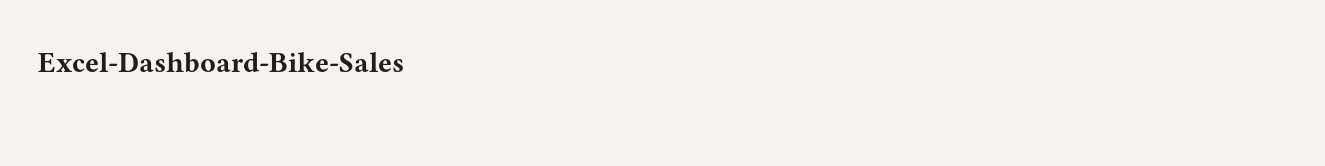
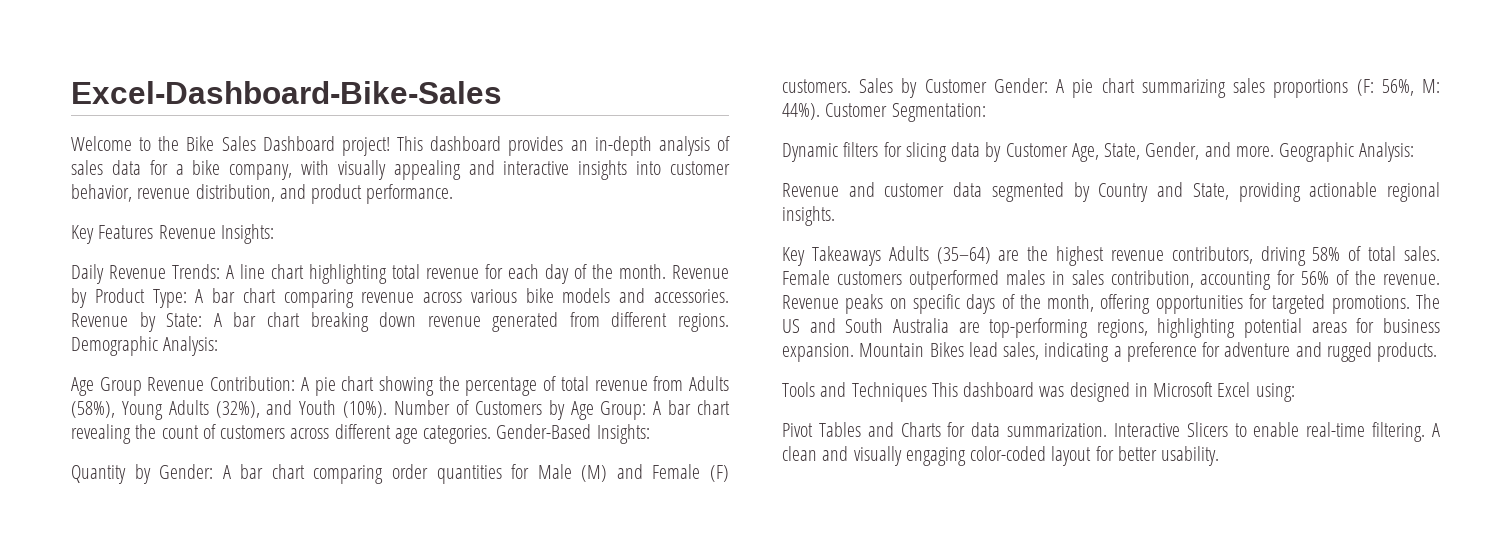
+ Welcome to the Bike Sales Dashboard project! This dashboard provides an in-depth analysis of sales data for a bike company, with visually appealing and interactive insights into customer behavior, revenue distribution, and product performance.
+ Key Features Revenue Insights:
+ Daily Revenue Trends: A line chart highlighting total revenue for each day of the month. Revenue by Product Type: A bar chart comparing revenue across various bike models and accessories. Revenue by State: A bar chart breaking down revenue generated from different regions. Demographic Analysis:
+ Age Group Revenue Contribution: A pie chart showing the percentage of total revenue from Adults (58%), Young Adults (32%), and Youth (10%). Number of Customers by Age Group: A bar chart revealing the count of customers across different age categories. Gender-Based Insights:
+ Quantity by Gender: A bar chart comparing order quantities for Male (M) and Female (F) customers. Sales by Customer Gender: A pie chart summarizing sales proportions (F: 56%, M: 44%). Customer Segmentation:
+ Dynamic filters for slicing data by Customer Age, State, Gender, and more. Geographic Analysis:
+ Revenue and customer data segmented by Country and State, providing actionable regional insights.
+ Key Takeaways Adults (35–64) are the highest revenue contributors, driving 58% of total sales. Female customers outperformed males in sales contribution, accounting for 56% of the revenue. Revenue peaks on specific days of the month, offering opportunities for targeted promotions. The US and South Australia are top-performing regions, highlighting potential areas for business expansion. Mountain Bikes lead sales, indicating a preference for adventure and rugged products.
+ Tools and Techniques This dashboard was designed in Microsoft Excel using:
+ Pivot Tables and Charts for data summarization. Interactive Slicers to enable real-time filtering. A clean and visually engaging color-coded layout for better usability.

